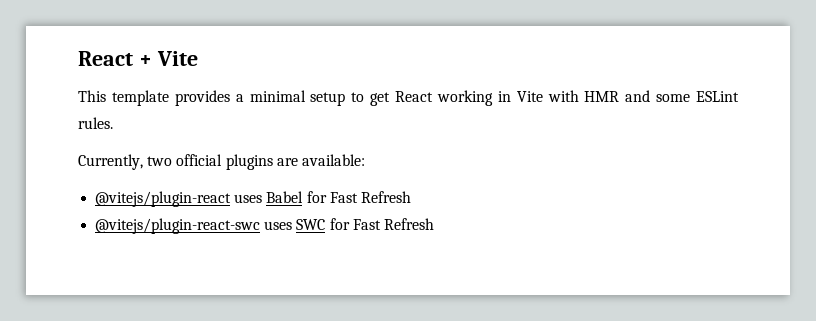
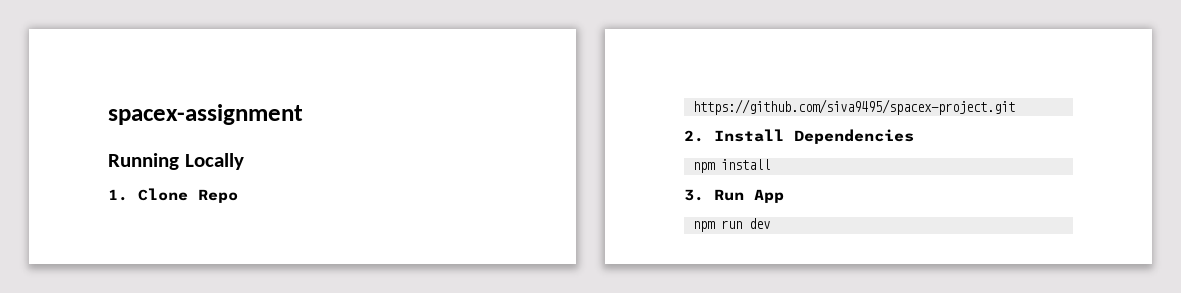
- React + Vite
- This template provides a minimal setup to get React working in Vite with HMR and some ESLint rules.
- Currently, two official plugins are available:
- @vitejs/plugin-react uses Babel for Fast Refresh
- @vitejs/plugin-react-swc uses SWC for Fast Refresh
+ spacex-assignment
+ Running Locally
+ 1. Clone Repo
+ https://github.com/siva9495/spacex-project.git
+ 2. Install Dependencies
+ npm install
+ 3. Run App
+ npm run dev

